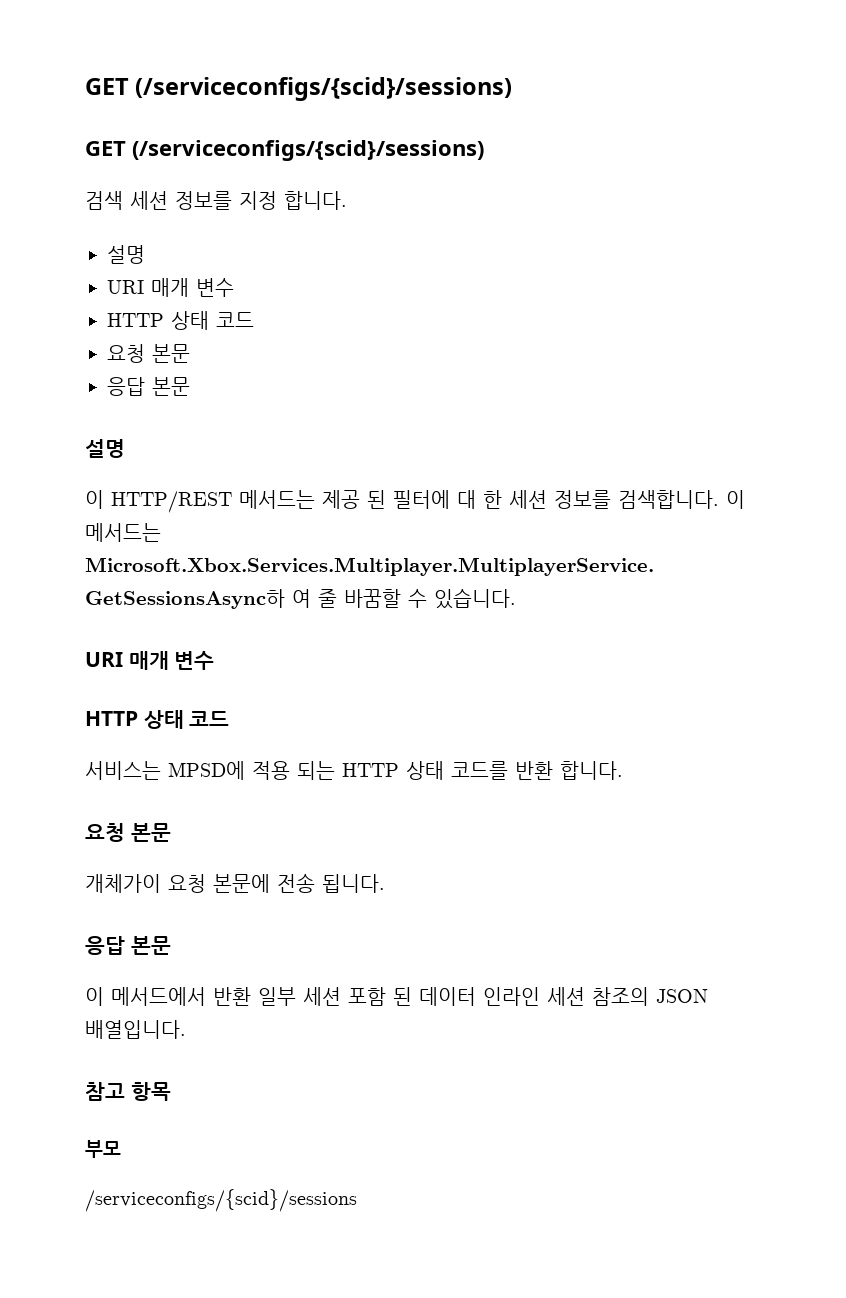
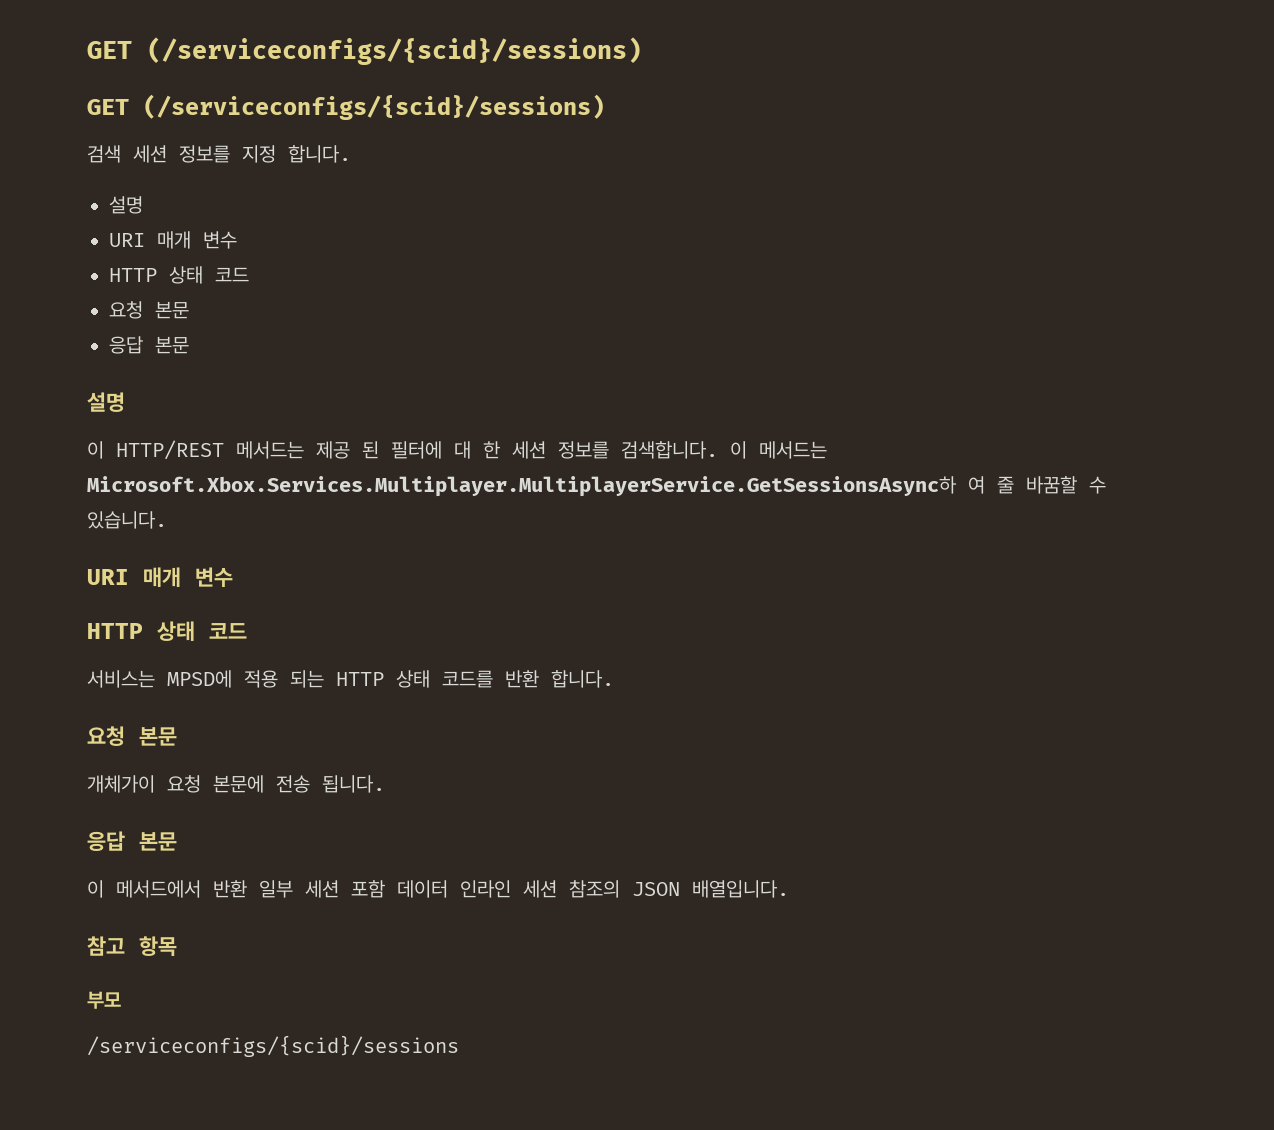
- 이 메서드에서 반환 일부 세션 포함 된 데이터 인라인 세션 참조의 JSON 배열입니다.
+ 이 메서드에서 반환 일부 세션 포함 데이터 인라인 세션 참조의 JSON 배열입니다.

